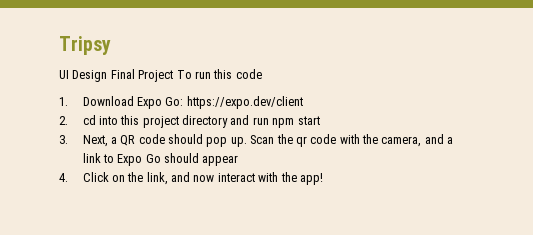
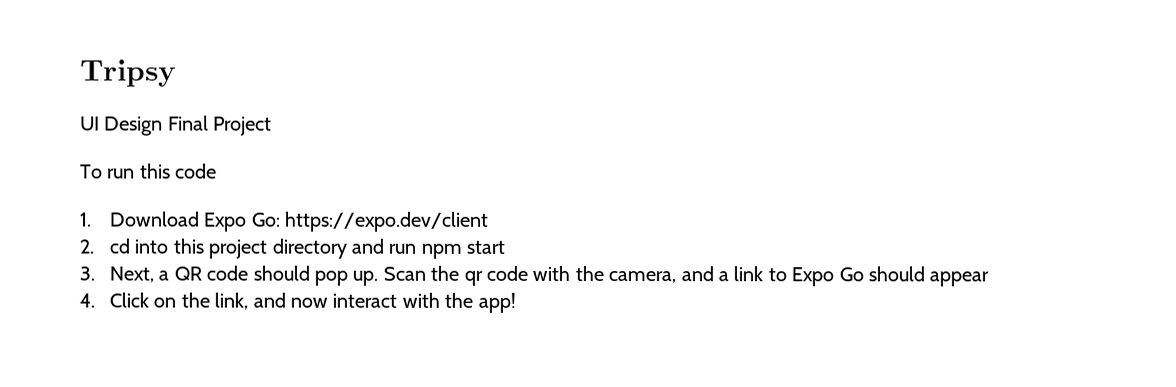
- UI Design Final Project To run this code
+ UI Design Final Project
+ To run this code

